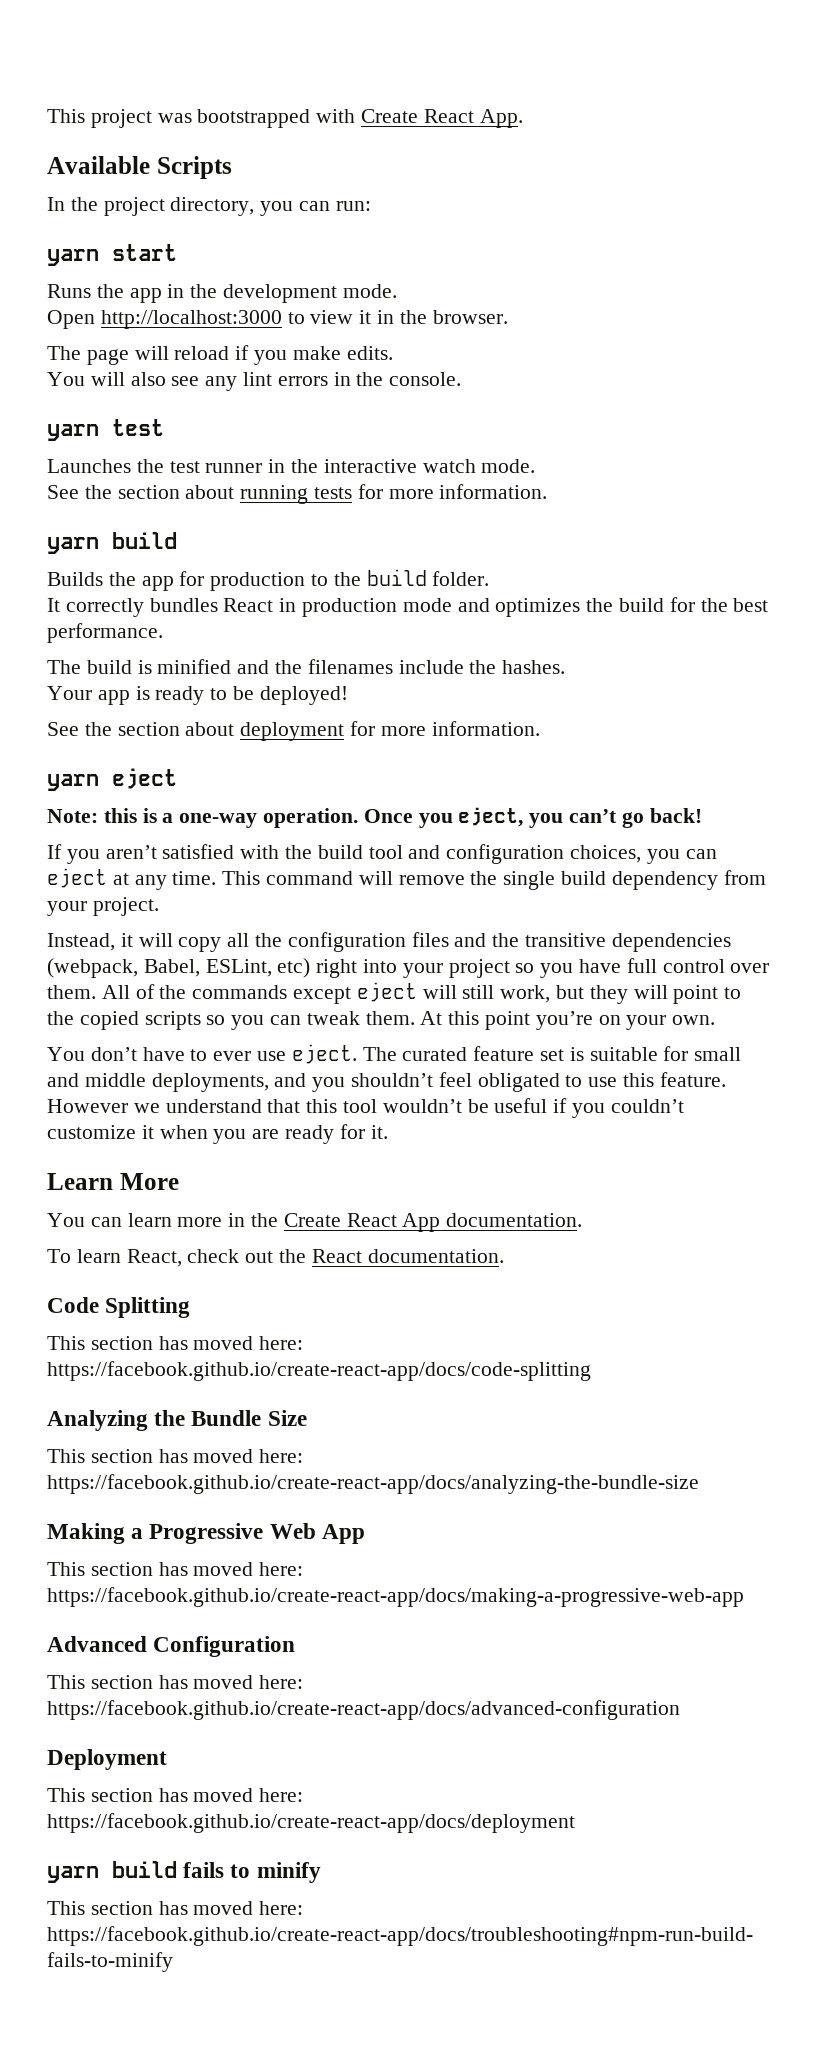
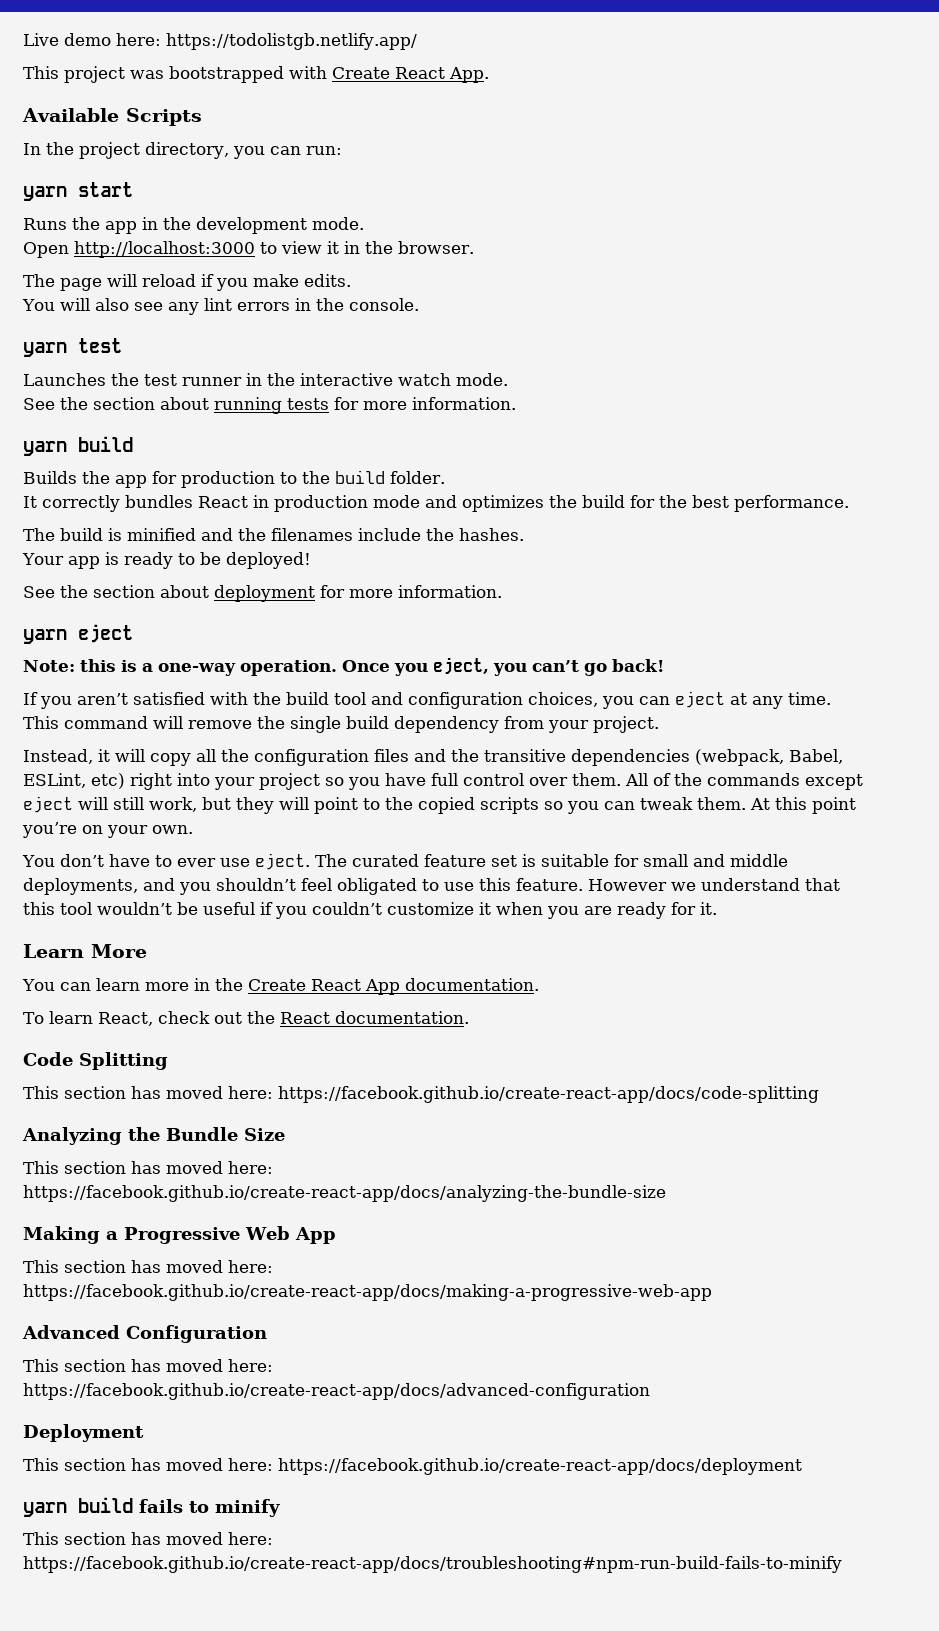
+ Live demo here: https://todolistgb.netlify.app/

